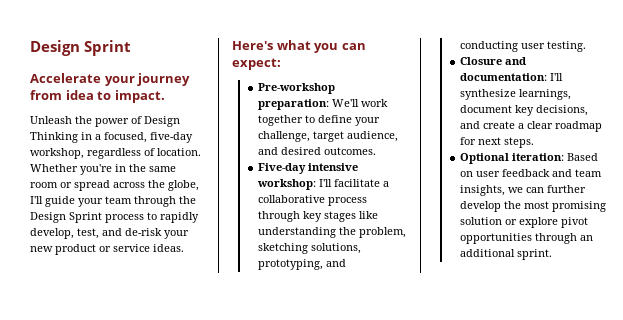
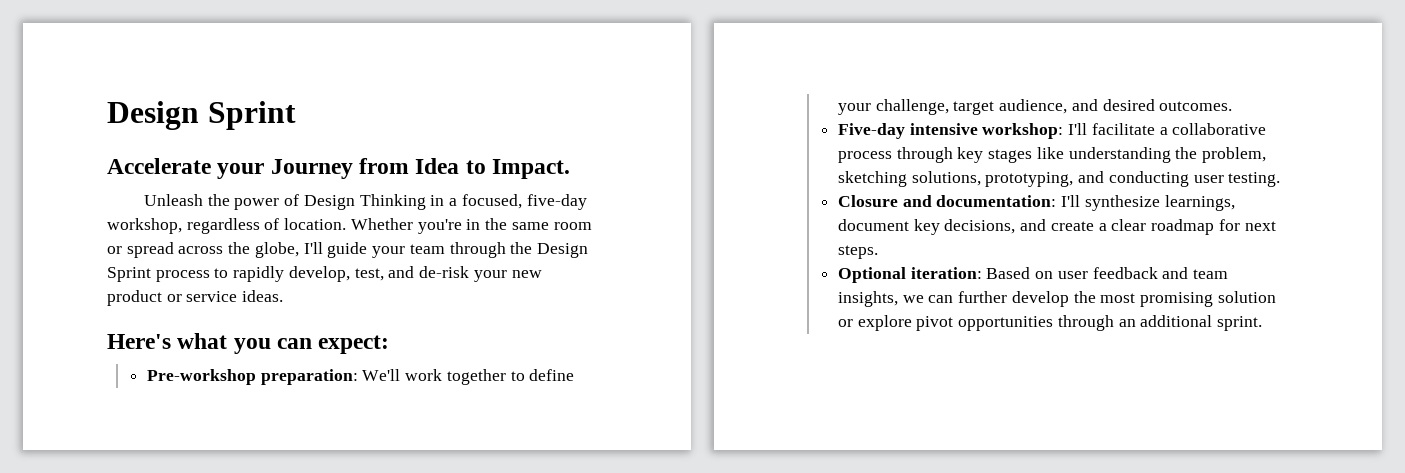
- Accelerate your journey from idea to impact.
+ Accelerate your Journey from Idea to Impact.

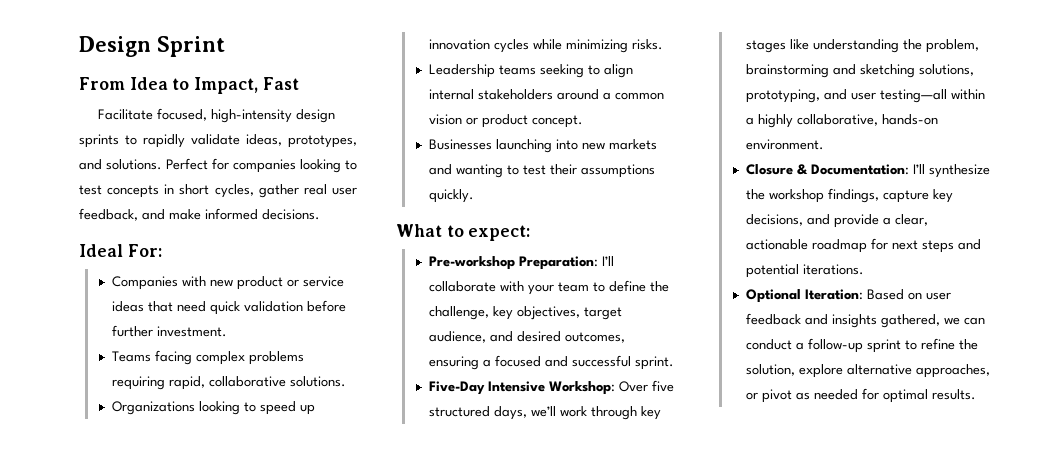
- Accelerate your Journey from Idea to Impact.
- Unleash the power of Design Thinking in a focused, five-day workshop, regardless of location. Whether you're in the same room or spread across the globe, I'll guide your team through the Design Sprint process to rapidly develop, test, and de-risk your new product or service ideas.
- Here's what you can expect:
- Pre-workshop preparation: We'll work together to define your challenge, target audience, and desired outcomes.
- Five-day intensive workshop: I'll facilitate a collaborative process through key stages like understanding the problem, sketching solutions, prototyping, and conducting user testing.
- Closure and documentation: I'll synthesize learnings, document key decisions, and create a clear roadmap for next steps.
+ From Idea to Impact, Fast
+ Facilitate focused, high-intensity design sprints to rapidly validate ideas, prototypes, and solutions. Perfect for companies looking to test concepts in short cycles, gather real user feedback, and make informed decisions.
+ Ideal For:
+ Companies with new product or service ideas that need quick validation before further investment.
+ Teams facing complex problems requiring rapid, collaborative solutions.
+ Organizations looking to speed up innovation cycles while minimizing risks.
+ Leadership teams seeking to align internal stakeholders around a common vision or product concept.
+ Businesses launching into new markets and wanting to test their assumptions quickly.
+ What to expect:
+ Pre-workshop Preparation: I’ll collaborate with your team to define the challenge, key objectives, target audience, and desired outcomes, ensuring a focused and successful sprint.
+ Five-Day Intensive Workshop: Over five structured days, we’ll work through key stages like understanding the problem, brainstorming and sketching solutions, prototyping, and user testing—all within a highly collaborative, hands-on environment.
+ Closure & Documentation: I’ll synthesize the workshop findings, capture key decisions, and provide a clear, actionable roadmap for next steps and potential iterations.
- Optional iteration: Based on user feedback and team insights, we can further develop the most promising solution or explore pivot opportunities through an additional sprint.
+ Optional Iteration: Based on user feedback and insights gathered, we can conduct a follow-up sprint to refine the solution, explore alternative approaches, or pivot as needed for optimal results.

